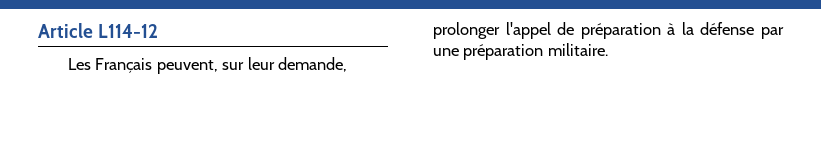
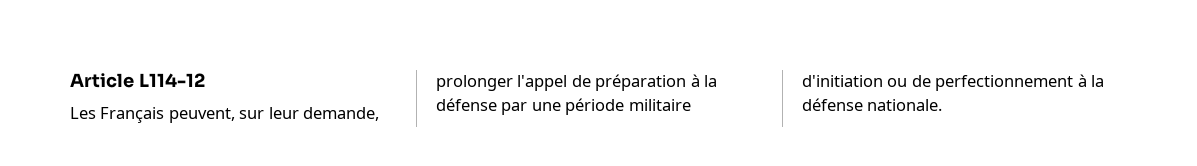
- Les Français peuvent, sur leur demande, prolonger l'appel de préparation à la défense par une préparation militaire.
+ Les Français peuvent, sur leur demande, prolonger l'appel de préparation à la défense par une période militaire d'initiation ou de perfectionnement à la défense nationale.

